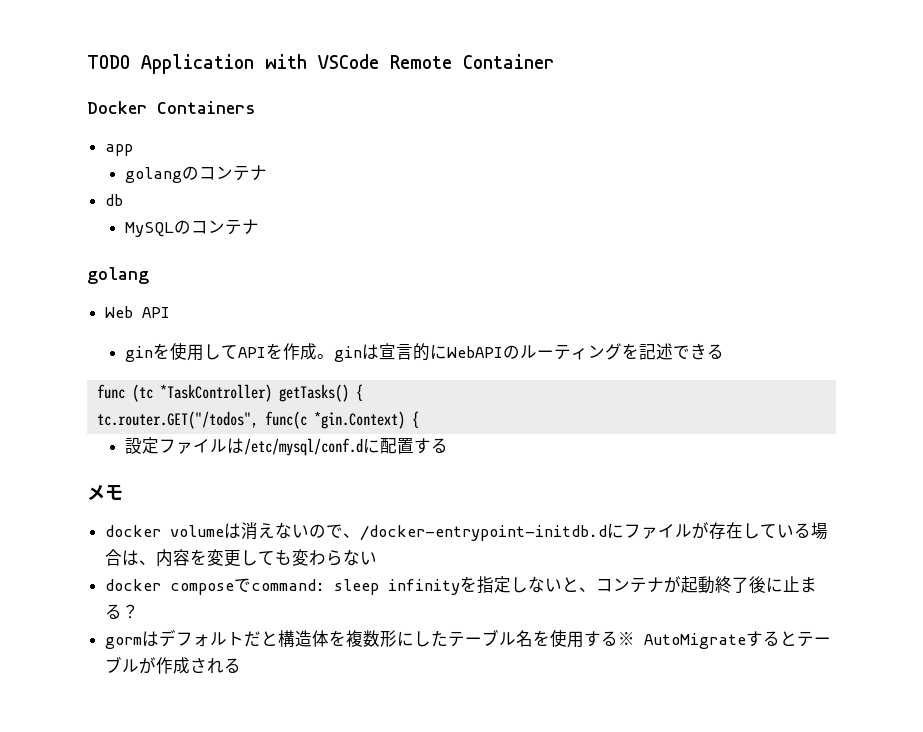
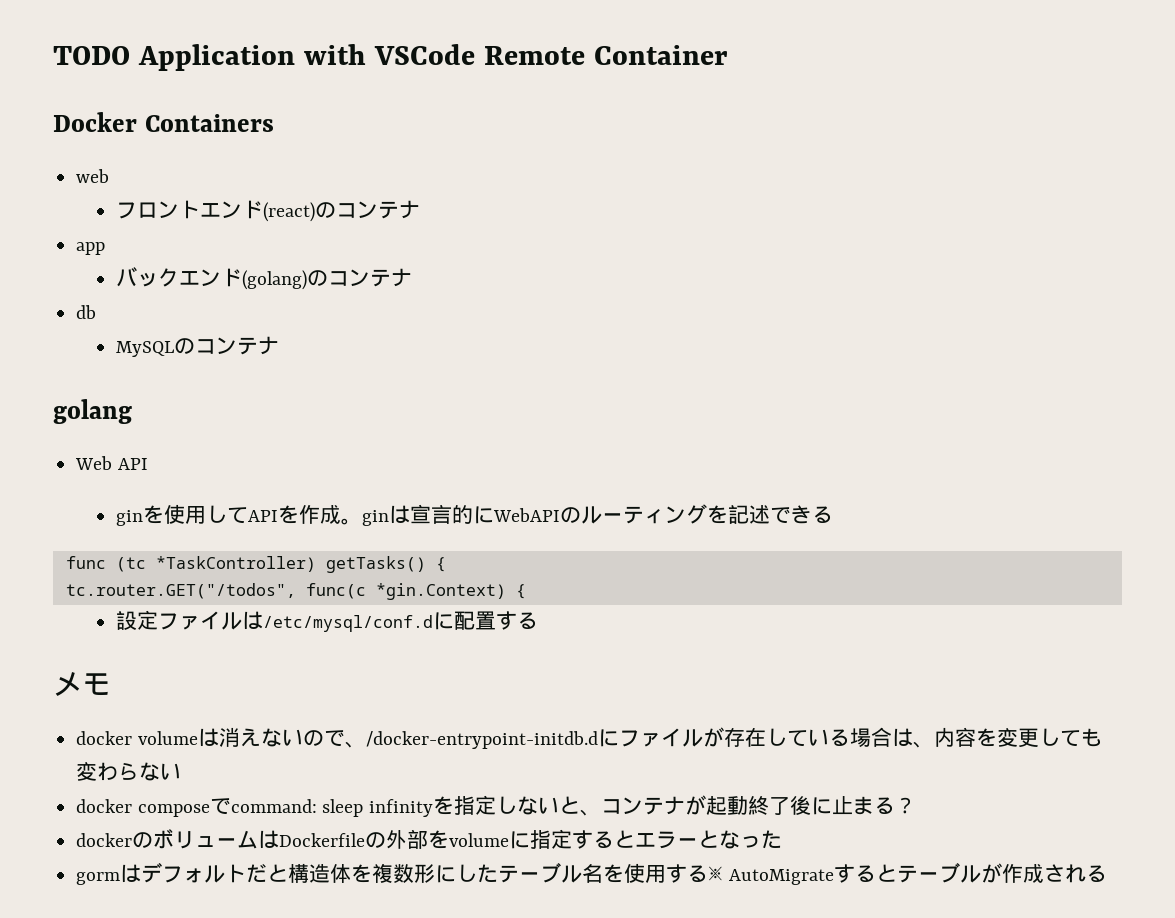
+ web
+ フロントエンド(react)のコンテナ
  app
- golangのコンテナ
+ バックエンド(golang)のコンテナ
+ dockerのボリュームはDockerfileの外部をvolumeに指定するとエラーとなった

